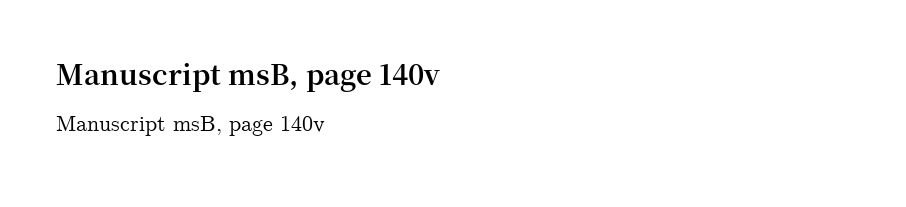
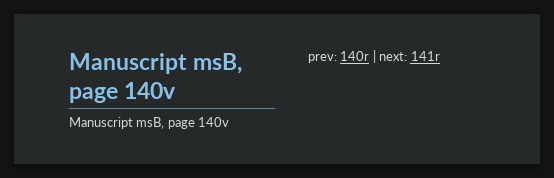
+ prev: 140r | next: 141r

